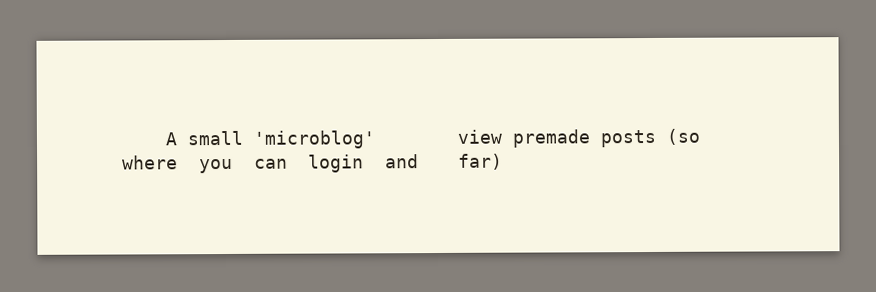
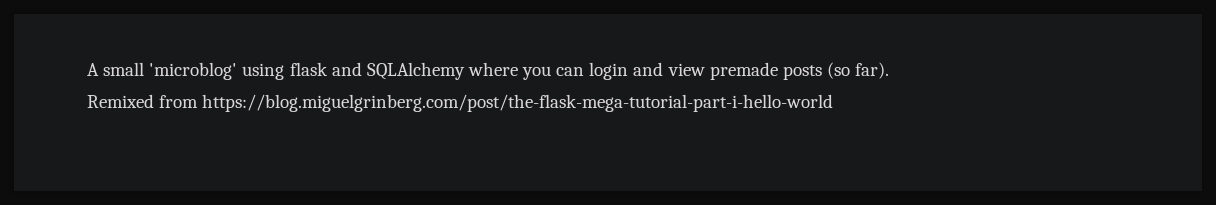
- A small 'microblog' where you can login and view premade posts (so far)
+ A small 'microblog' using flask and SQLAlchemy where you can login and view premade posts (so far).
+ Remixed from https://blog.miguelgrinberg.com/post/the-flask-mega-tutorial-part-i-hello-world

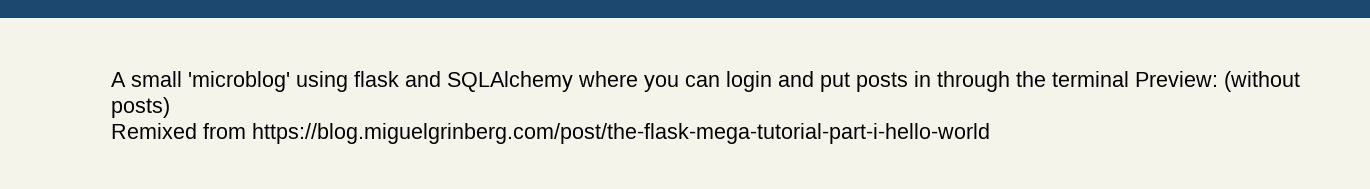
- A small 'microblog' using flask and SQLAlchemy where you can login and view premade posts (so far).
+ A small 'microblog' using flask and SQLAlchemy where you can login and put posts in through the terminal Preview: (without posts)

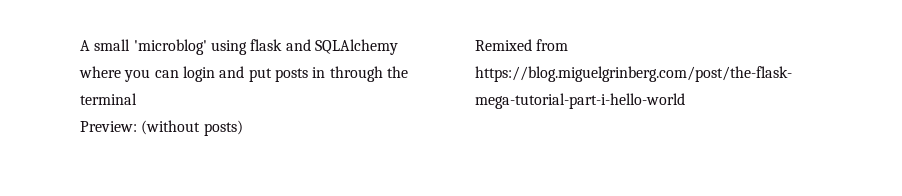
- A small 'microblog' using flask and SQLAlchemy where you can login and put posts in through the terminal Preview: (without posts)
+ A small 'microblog' using flask and SQLAlchemy where you can login and put posts in through the terminal
+ Preview: (without posts)

